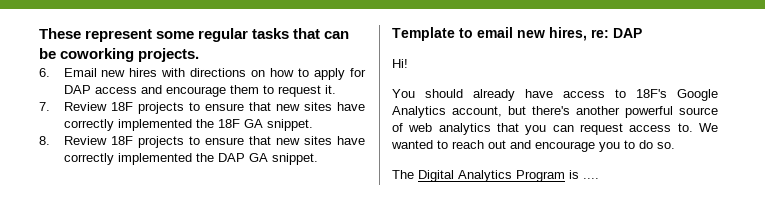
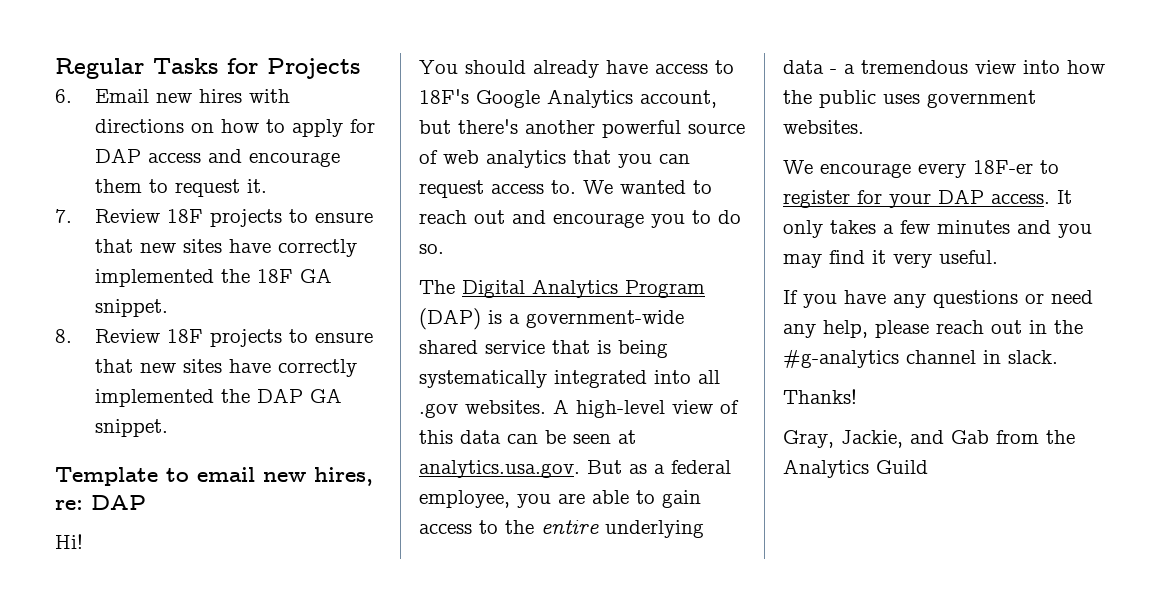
- These represent some regular tasks that can be coworking projects.
+ Regular Tasks for Projects
- The Digital Analytics Program is ....
+ The Digital Analytics Program (DAP) is a government-wide shared service that is being systematically integrated into all .gov websites. A high-level view of this data can be seen at analytics.usa.gov. But as a federal employee, you are able to gain access to the entire underlying data - a tremendous view into how the public uses government websites.
+ We encourage every 18F-er to register for your DAP access. It only takes a few minutes and you may find it very useful.
+ If you have any questions or need any help, please reach out in the #g-analytics channel in slack.
+ Thanks!
+ Gray, Jackie, and Gab from the Analytics Guild

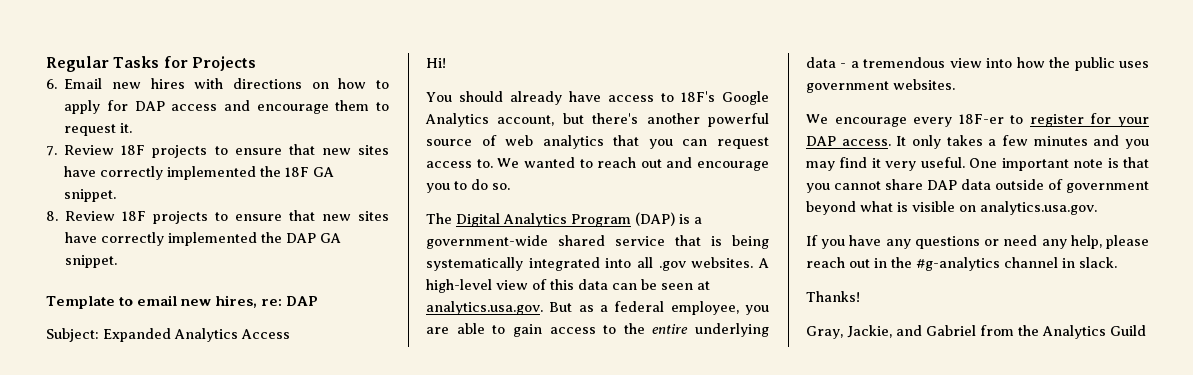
+ Subject: Expanded Analytics Access
+ One important note is that you cannot share DAP data outside of government beyond what is visible on analytics.usa.gov.
- Gray, Jackie, and Gab from the Analytics Guild
+ Gray, Jackie, and Gabriel from the Analytics Guild

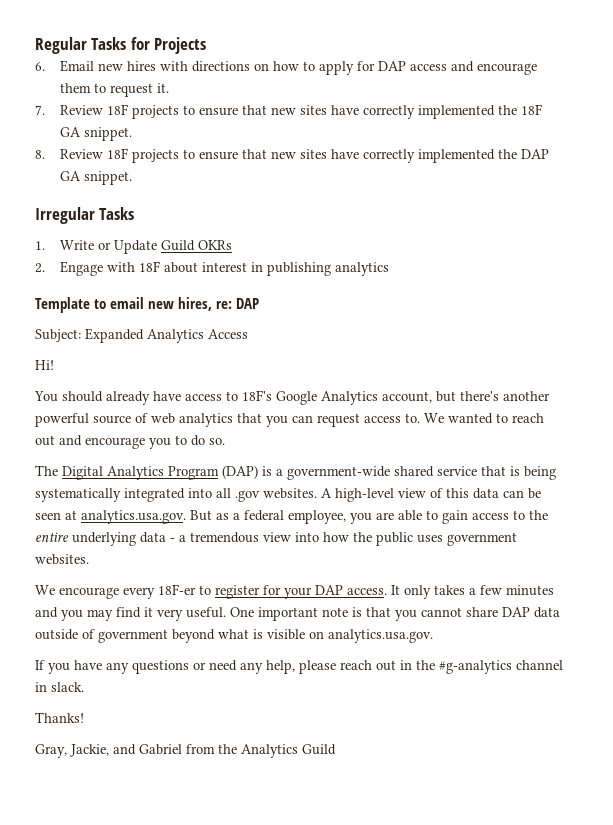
+ Irregular Tasks
+ 1. Write or Update Guild OKRs
+ 2. Engage with 18F about interest in publishing analytics

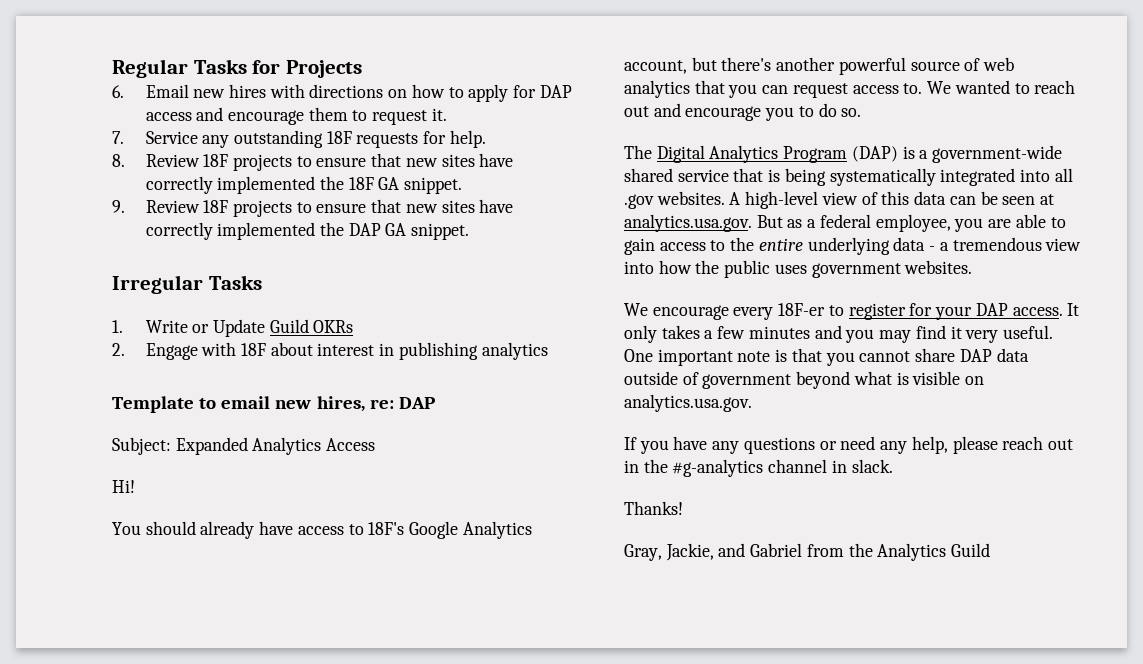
- 7. Review 18F projects to ensure that new sites have correctly implemented the 18F GA snippet.
+ 7. Service any outstanding 18F requests for help.
+ 8. Review 18F projects to ensure that new sites have correctly implemented the 18F GA snippet.
- 8. Review 18F projects to ensure that new sites have correctly implemented the DAP GA snippet.
+ 9. Review 18F projects to ensure that new sites have correctly implemented the DAP GA snippet.

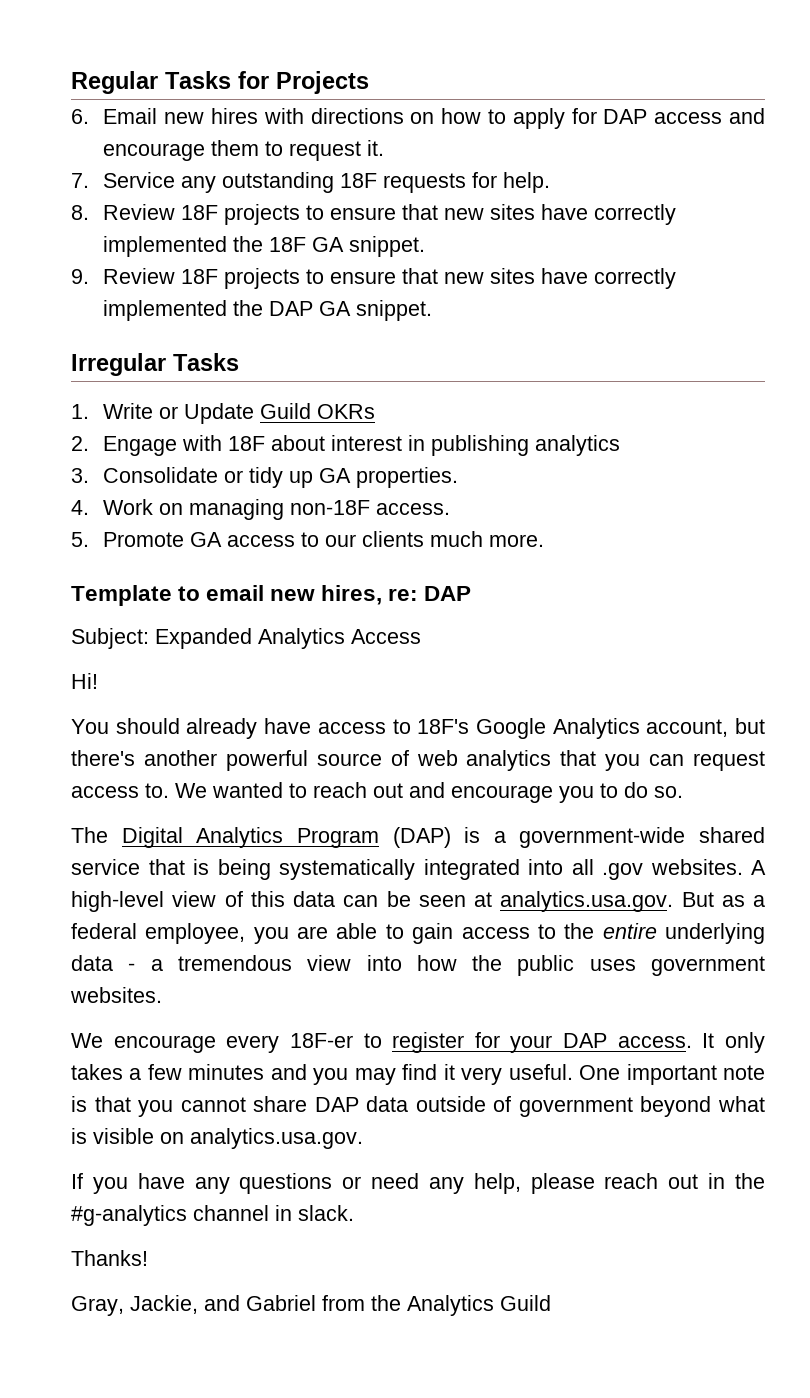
+ 3. Consolidate or tidy up GA properties.
+ 4. Work on managing non-18F access.
+ 5. Promote GA access to our clients much more.

